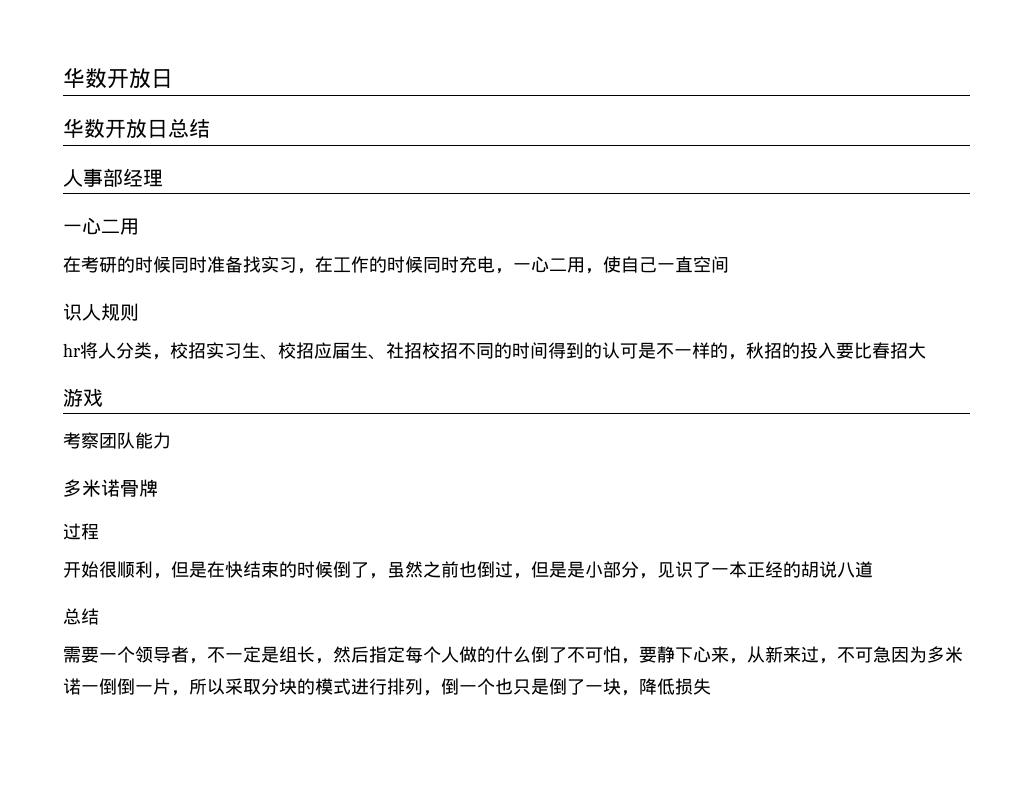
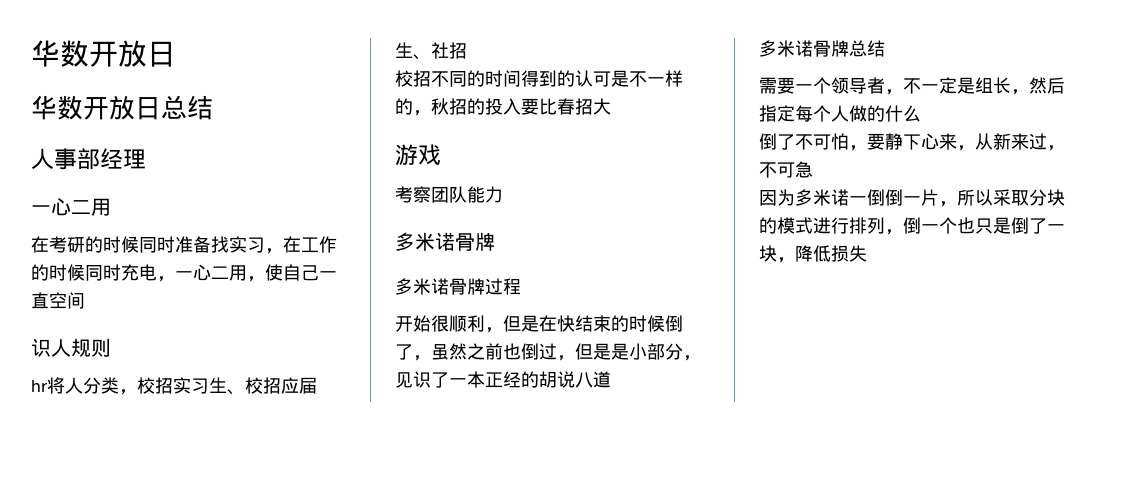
- hr将人分类，校招实习生、校招应届生、社招校招不同的时间得到的认可是不一样的，秋招的投入要比春招大
+ hr将人分类，校招实习生、校招应届生、社招
+ 校招不同的时间得到的认可是不一样的，秋招的投入要比春招大
- 过程
+ 多米诺骨牌过程
  开始很顺利，但是在快结束的时候倒了，虽然之前也倒过，但是是小部分，见识了一本正经的胡说八道
- 总结
+ 多米诺骨牌总结
- 需要一个领导者，不一定是组长，然后指定每个人做的什么倒了不可怕，要静下心来，从新来过，不可急因为多米诺一倒倒一片，所以采取分块的模式进行排列，倒一个也只是倒了一块，降低损失
+ 需要一个领导者，不一定是组长，然后指定每个人做的什么
+ 倒了不可怕，要静下心来，从新来过，不可急
+ 因为多米诺一倒倒一片，所以采取分块的模式进行排列，倒一个也只是倒了一块，降低损失

